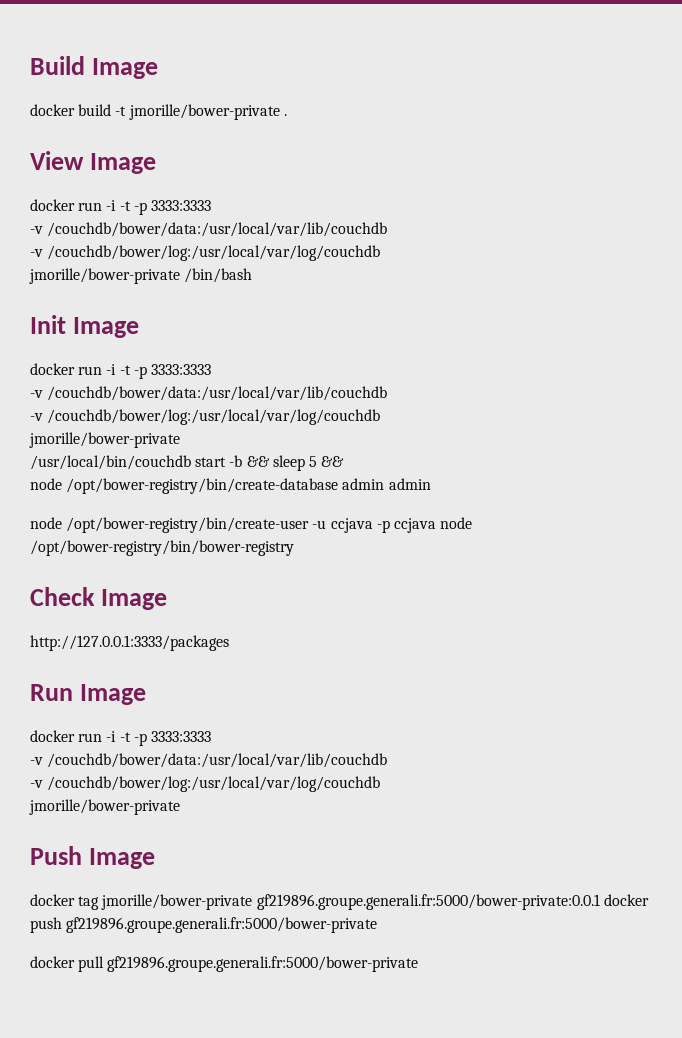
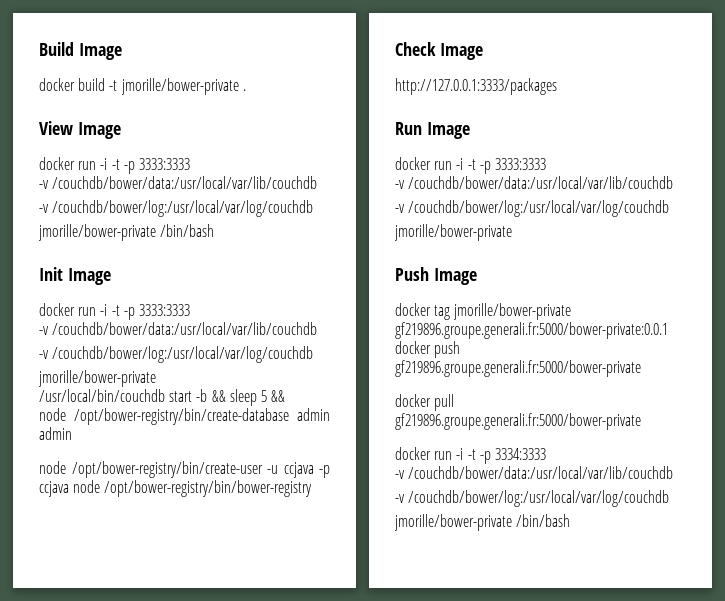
+ docker run -i -t -p 3334:3333
+ -v /couchdb/bower/data:/usr/local/var/lib/couchdb
+ -v /couchdb/bower/log:/usr/local/var/log/couchdb
+ jmorille/bower-private /bin/bash

